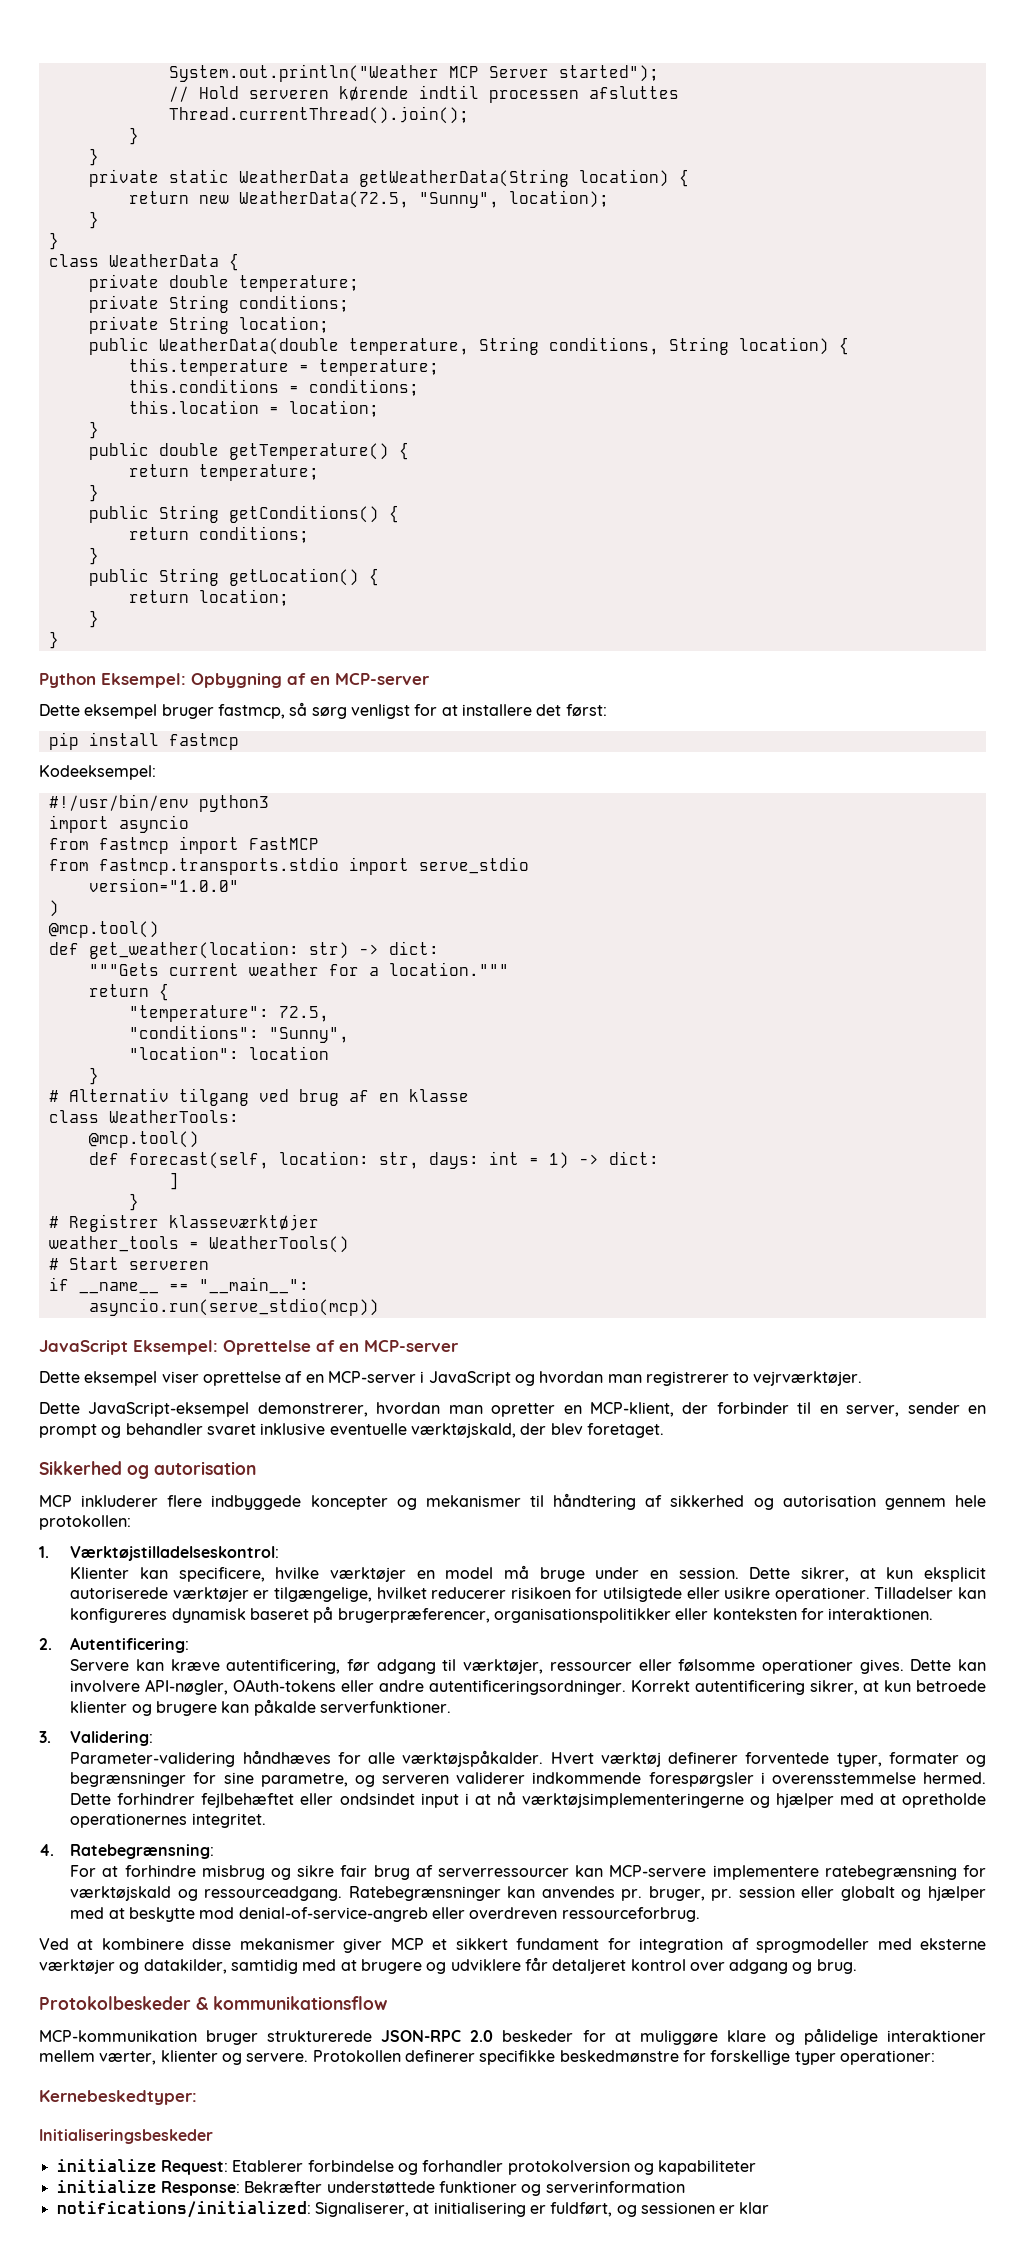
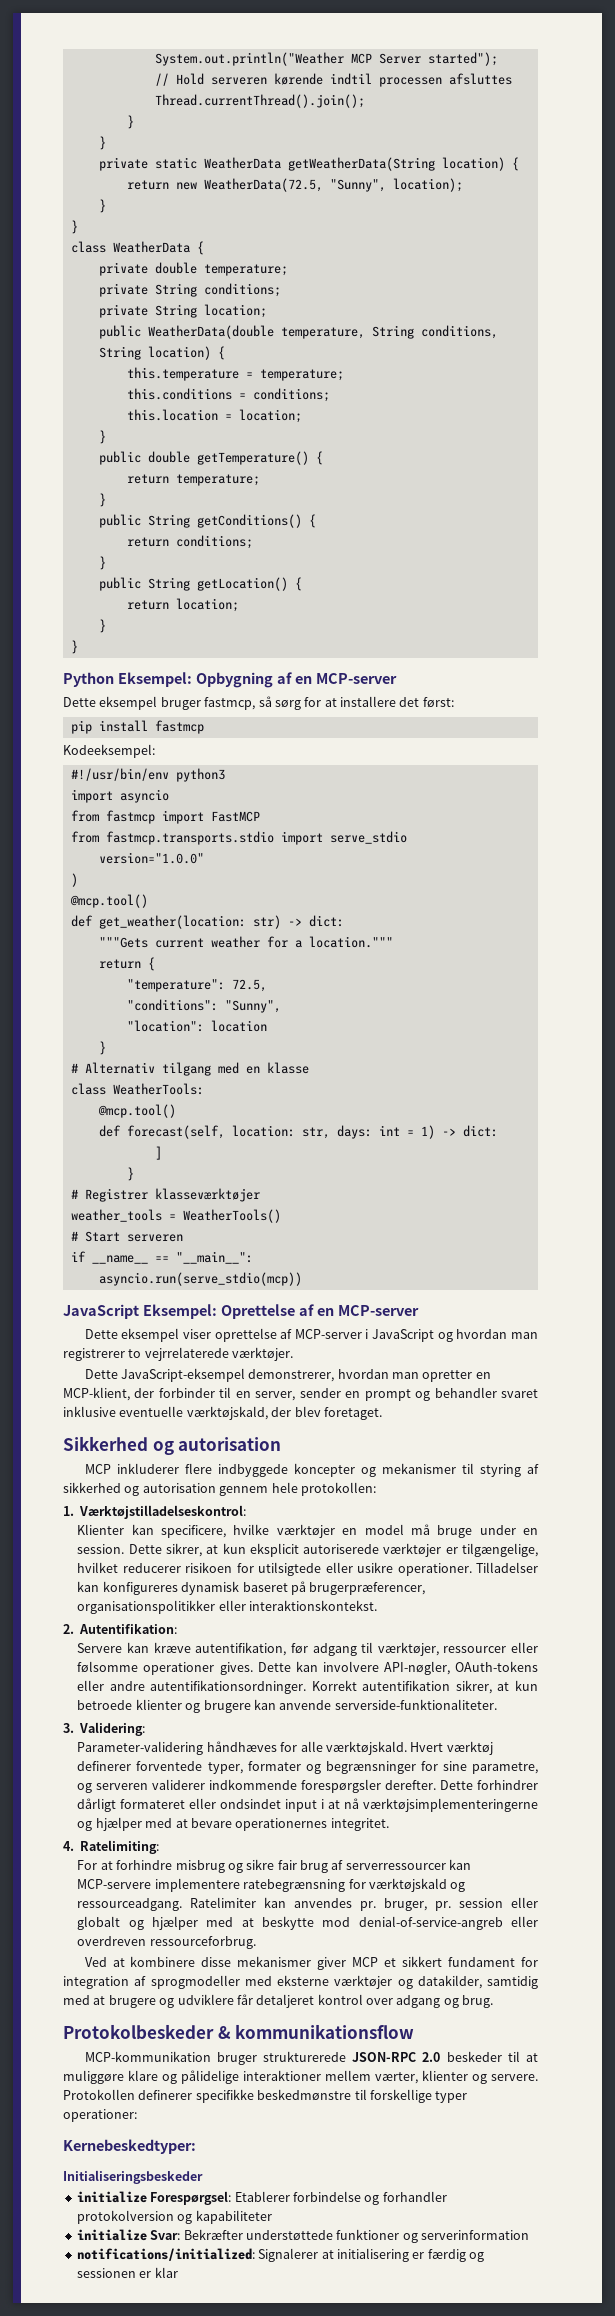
- Dette eksempel bruger fastmcp, så sørg venligst for at installere det først:
+ Dette eksempel bruger fastmcp, så sørg for at installere det først:
- # Alternativ tilgang ved brug af en klasse
+ # Alternativ tilgang med en klasse
- Dette eksempel viser oprettelse af en MCP-server i JavaScript og hvordan man registrerer to vejrværktøjer.
+ Dette eksempel viser oprettelse af MCP-server i JavaScript og hvordan man registrerer to vejrrelaterede værktøjer.
- MCP inkluderer flere indbyggede koncepter og mekanismer til håndtering af sikkerhed og autorisation gennem hele protokollen:
+ MCP inkluderer flere indbyggede koncepter og mekanismer til styring af sikkerhed og autorisation gennem hele protokollen:
- Tilladelser kan konfigureres dynamisk baseret på brugerpræferencer, organisationspolitikker eller konteksten for interaktionen.
+ Tilladelser kan konfigureres dynamisk baseret på brugerpræferencer, organisationspolitikker eller interaktionskontekst.
- 2. Autentificering:
+ 2. Autentifikation:
- Servere kan kræve autentificering, før adgang til værktøjer, ressourcer eller følsomme operationer gives.
+ Servere kan kræve autentifikation, før adgang til værktøjer, ressourcer eller følsomme operationer gives.
- Dette kan involvere API-nøgler, OAuth-tokens eller andre autentificeringsordninger. Korrekt autentificering sikrer, at kun betroede klienter og brugere kan påkalde serverfunktioner.
+ Dette kan involvere API-nøgler, OAuth-tokens eller andre autentifikationsordninger. Korrekt autentifikation sikrer, at kun betroede klienter og brugere kan anvende serverside-funktionaliteter.
- Parameter-validering håndhæves for alle værktøjspåkalder.
+ Parameter-validering håndhæves for alle værktøjskald.
- Hvert værktøj definerer forventede typer, formater og begrænsninger for sine parametre, og serveren validerer indkommende forespørgsler i overensstemmelse hermed. Dette forhindrer fejlbehæftet eller ondsindet input i at nå værktøjsimplementeringerne og hjælper med at opretholde operationernes integritet.
+ Hvert værktøj definerer forventede typer, formater og begrænsninger for sine parametre, og serveren validerer indkommende forespørgsler derefter. Dette forhindrer dårligt formateret eller ondsindet input i at nå værktøjsimplementeringerne og hjælper med at bevare operationernes integritet.
- 4. Ratebegrænsning:
+ 4. Ratelimiting:
- Ratebegrænsninger kan anvendes pr. bruger, pr. session eller globalt og hjælper med at beskytte mod denial-of-service-angreb eller overdreven ressourceforbrug.
+ Ratelimiter kan anvendes pr. bruger, pr. session eller globalt og hjælper med at beskytte mod denial-of-service-angreb eller overdreven ressourceforbrug.
- MCP-kommunikation bruger strukturerede JSON-RPC 2.0 beskeder for at muliggøre klare og pålidelige interaktioner mellem værter, klienter og servere.
+ MCP-kommunikation bruger strukturerede JSON-RPC 2.0 beskeder til at muliggøre klare og pålidelige interaktioner mellem værter, klienter og servere.
- Protokollen definerer specifikke beskedmønstre for forskellige typer operationer:
+ Protokollen definerer specifikke beskedmønstre til forskellige typer operationer:
- initialize Request: Etablerer forbindelse og forhandler protokolversion og kapabiliteter
+ initialize Forespørgsel: Etablerer forbindelse og forhandler protokolversion og kapabiliteter
- initialize Response: Bekræfter understøttede funktioner og serverinformation
+ initialize Svar: Bekræfter understøttede funktioner og serverinformation
- notifications/initialized: Signaliserer, at initialisering er fuldført, og sessionen er klar
+ notifications/initialized: Signalerer at initialisering er færdig og sessionen er klar

